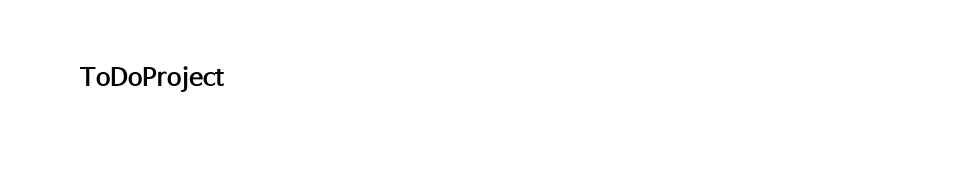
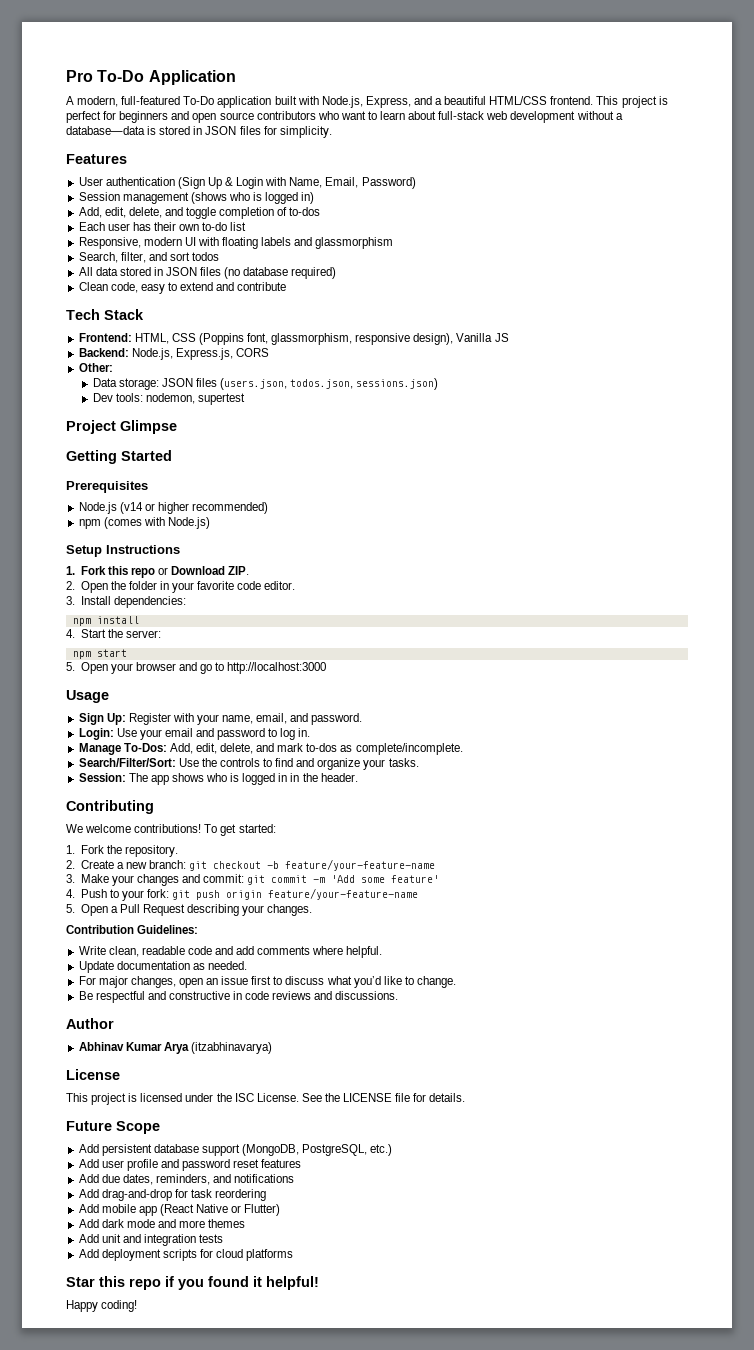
- ToDoProject
+ Pro To-Do Application
+ A modern, full-featured To-Do application built with Node.js, Express, and a beautiful HTML/CSS frontend. This project is perfect for beginners and open source contributors who want to learn about full-stack web development without a database—data is stored in JSON files for simplicity.
+ Features
+ User authentication (Sign Up & Login with Name, Email, Password)
+ Session management (shows who is logged in)
+ Add, edit, delete, and toggle completion of to-dos
+ Each user has their own to-do list
+ Responsive, modern UI with floating labels and glassmorphism
+ Search, filter, and sort todos
+ All data stored in JSON files (no database required)
+ Clean code, easy to extend and contribute
+ Tech Stack
+ Frontend: HTML, CSS (Poppins font, glassmorphism, responsive design), Vanilla JS
+ Backend: Node.js, Express.js, CORS
+ Other:
+ Data storage: JSON files (users.json, todos.json, sessions.json)
+ Dev tools: nodemon, supertest
+ Project Glimpse
+ Getting Started
+ Prerequisites
+ Node.js (v14 or higher recommended)
+ npm (comes with Node.js)
+ Setup Instructions
+ 1. Fork this repo or Download ZIP.
+ 2. Open the folder in your favorite code editor.
+ 3. Install dependencies:
+ npm install
+ 4. Start the server:
+ npm start
+ 5. Open your browser and go to http://localhost:3000
+ Usage
+ Sign Up: Register with your name, email, and password.
+ Login: Use your email and password to log in.
+ Manage To-Dos: Add, edit, delete, and mark to-dos as complete/incomplete.
+ Search/Filter/Sort: Use the controls to find and organize your tasks.
+ Session: The app shows who is logged in in the header.
+ Contributing
+ We welcome contributions! To get started:
+ 1. Fork the repository.
+ 2. Create a new branch: git checkout -b feature/your-feature-name
+ 3. Make your changes and commit: git commit -m 'Add some feature'
+ 4. Push to your fork: git push origin feature/your-feature-name
+ 5. Open a Pull Request describing your changes.
+ Contribution Guidelines:
+ Write clean, readable code and add comments where helpful.
+ Update documentation as needed.
+ For major changes, open an issue first to discuss what you’d like to change.
+ Be respectful and constructive in code reviews and discussions.
+ Author
+ Abhinav Kumar Arya (itzabhinavarya)
+ License
+ This project is licensed under the ISC License. See the LICENSE file for details.
+ Future Scope
+ Add persistent database support (MongoDB, PostgreSQL, etc.)
+ Add user profile and password reset features
+ Add due dates, reminders, and notifications
+ Add drag-and-drop for task reordering
+ Add mobile app (React Native or Flutter)
+ Add dark mode and more themes
+ Add unit and integration tests
+ Add deployment scripts for cloud platforms
+ Star this repo if you found it helpful!
+ Happy coding!

